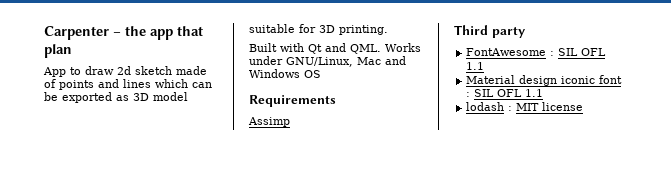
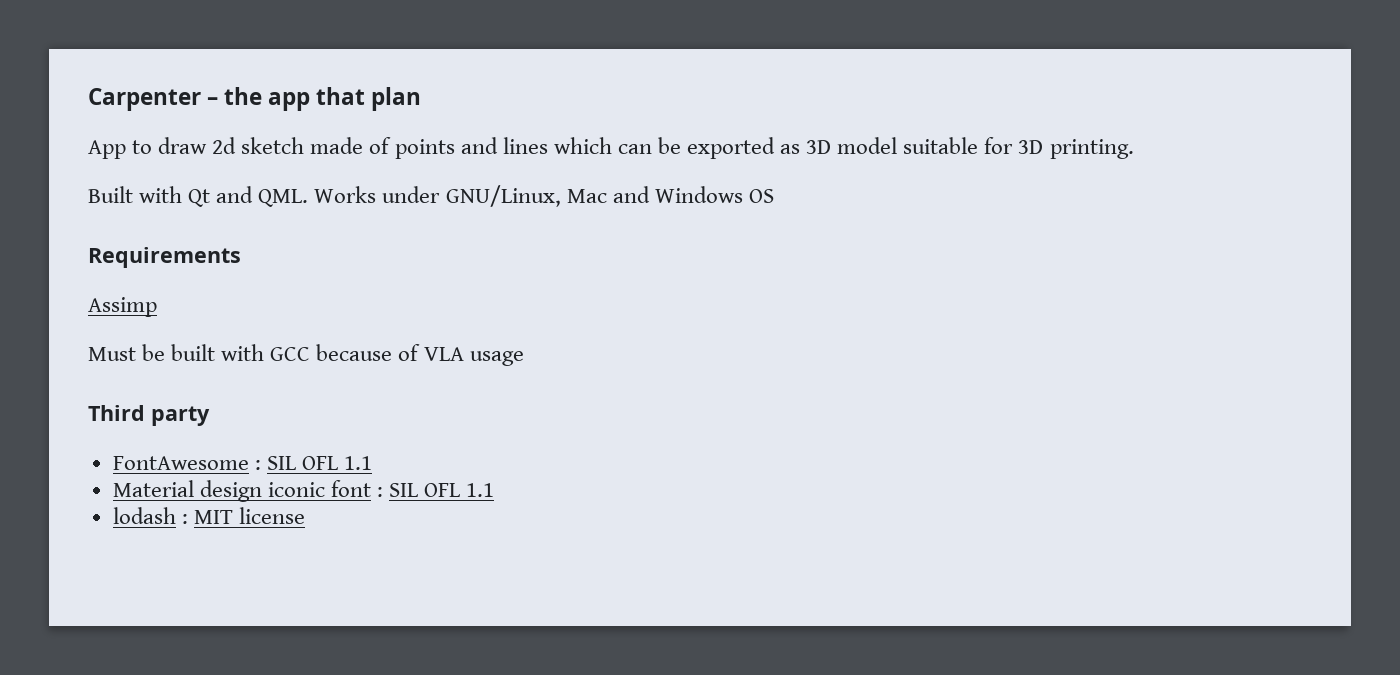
+ Must be built with GCC because of VLA usage

